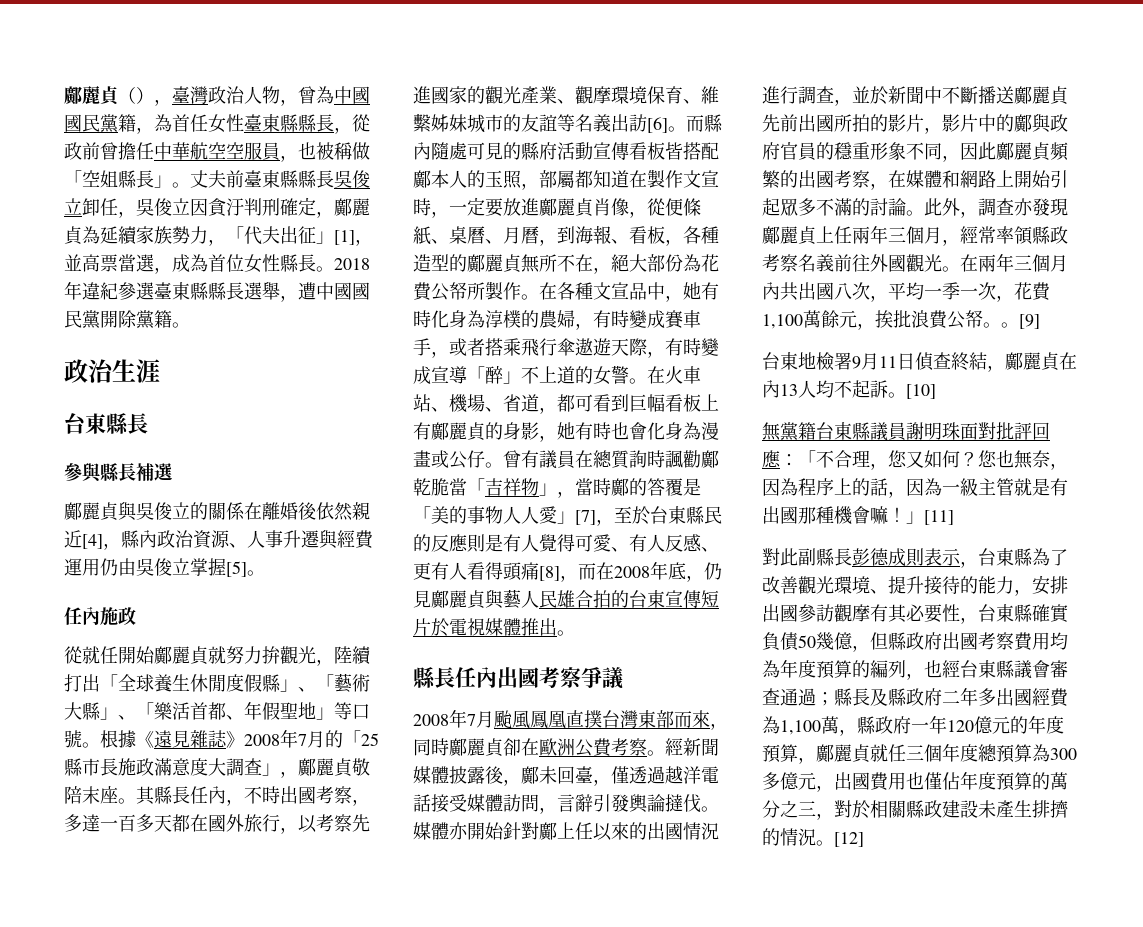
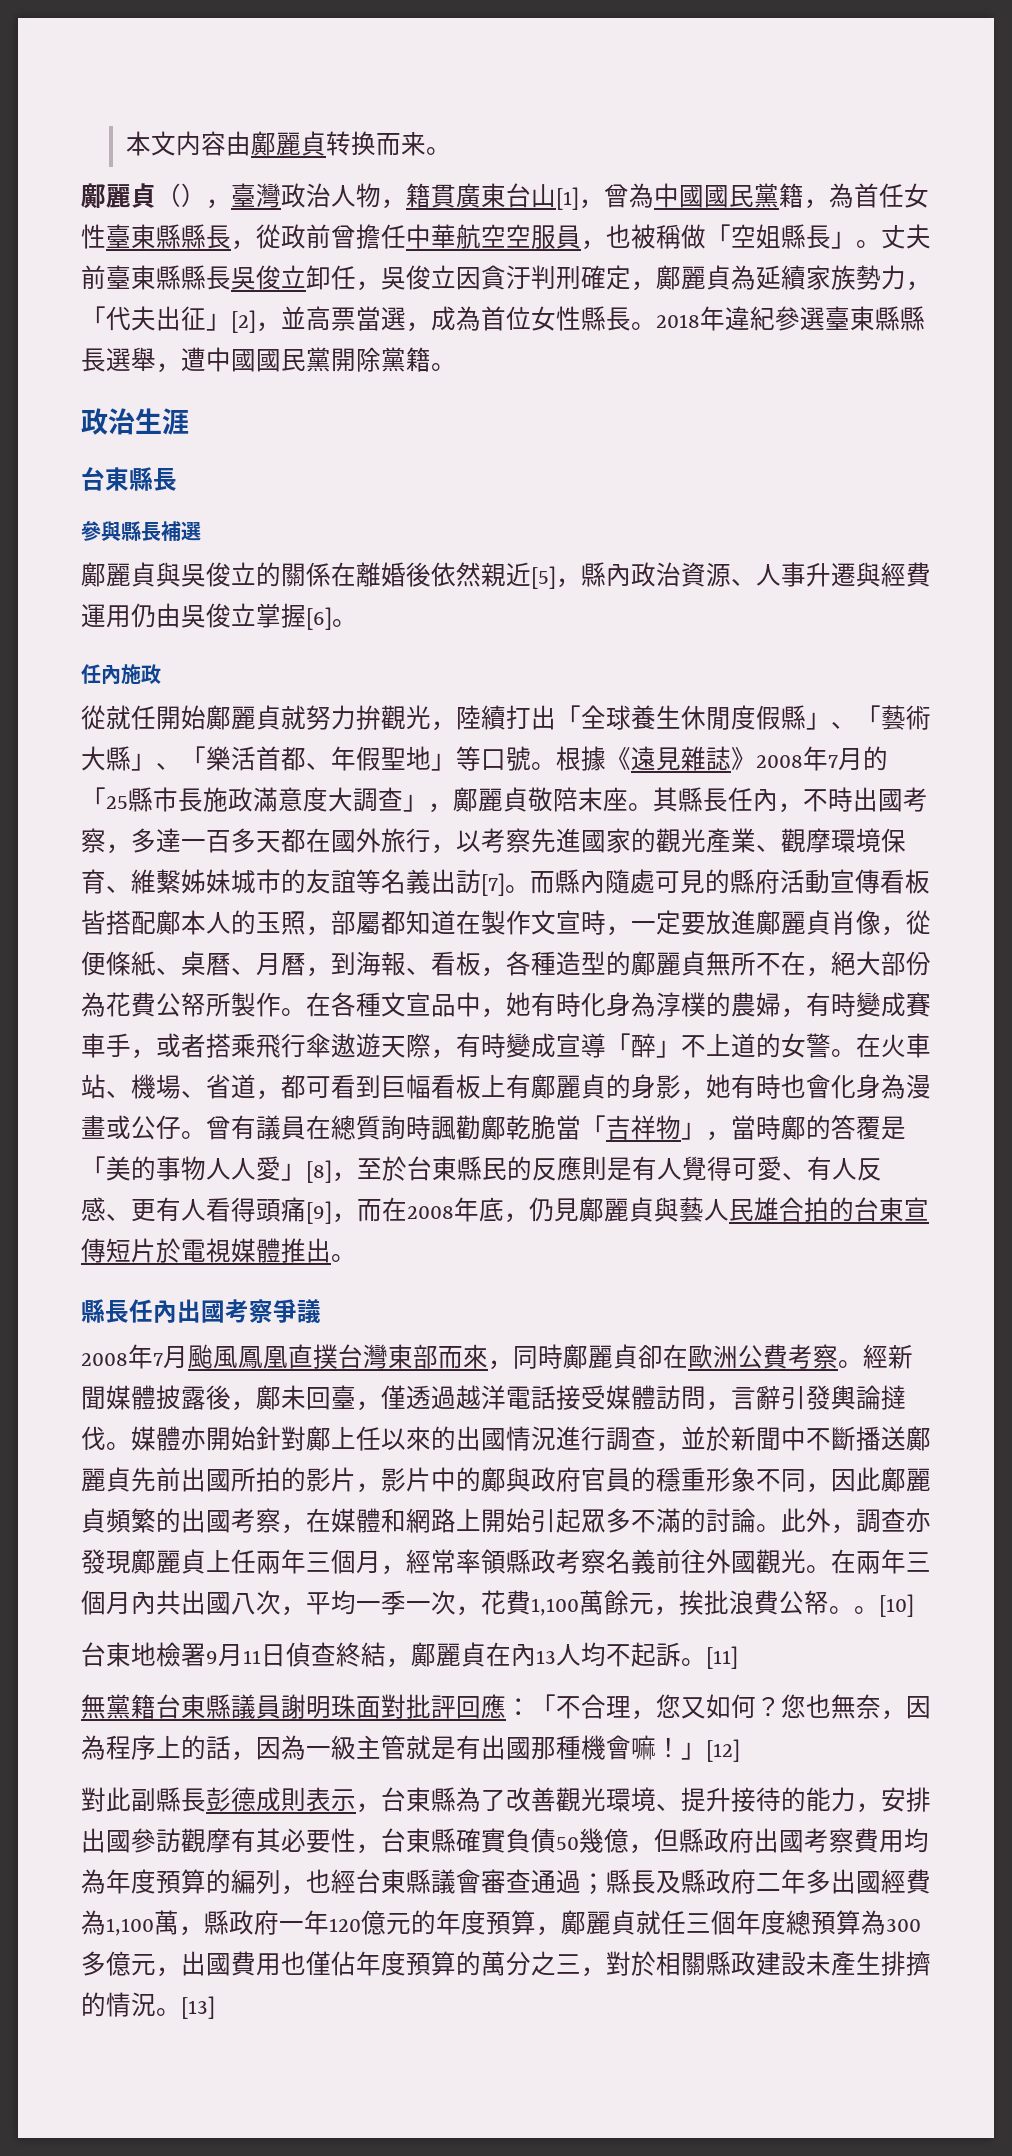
+ 本文内容由鄺麗貞转换而来。
- 鄺麗貞（），臺灣政治人物，曾為中國國民黨籍，為首任女性臺東縣縣長，從政前曾擔任中華航空空服員，也被稱做「空姐縣長」。
+ 鄺麗貞（），臺灣政治人物，籍貫廣東台山[1]，曾為中國國民黨籍，為首任女性臺東縣縣長，從政前曾擔任中華航空空服員，也被稱做「空姐縣長」。
- 丈夫前臺東縣縣長吳俊立卸任，吳俊立因貪汙判刑確定，鄺麗貞為延續家族勢力，「代夫出征」[1]，並高票當選，成為首位女性縣長。
+ 丈夫前臺東縣縣長吳俊立卸任，吳俊立因貪汙判刑確定，鄺麗貞為延續家族勢力，「代夫出征」[2]，並高票當選，成為首位女性縣長。
- 鄺麗貞與吳俊立的關係在離婚後依然親近[4]，縣內政治資源、人事升遷與經費運用仍由吳俊立掌握[5]。
+ 鄺麗貞與吳俊立的關係在離婚後依然親近[5]，縣內政治資源、人事升遷與經費運用仍由吳俊立掌握[6]。
- 其縣長任內，不時出國考察，多達一百多天都在國外旅行，以考察先進國家的觀光產業、觀摩環境保育、維繫姊妹城市的友誼等名義出訪[6]。
+ 其縣長任內，不時出國考察，多達一百多天都在國外旅行，以考察先進國家的觀光產業、觀摩環境保育、維繫姊妹城市的友誼等名義出訪[7]。
- 曾有議員在總質詢時諷勸鄺乾脆當「吉祥物」，當時鄺的答覆是「美的事物人人愛」[7]，至於台東縣民的反應則是有人覺得可愛、有人反感、更有人看得頭痛[8]，而在2008年底，仍見鄺麗貞與藝人民雄合拍的台東宣傳短片於電視媒體推出。
+ 曾有議員在總質詢時諷勸鄺乾脆當「吉祥物」，當時鄺的答覆是「美的事物人人愛」[8]，至於台東縣民的反應則是有人覺得可愛、有人反感、更有人看得頭痛[9]，而在2008年底，仍見鄺麗貞與藝人民雄合拍的台東宣傳短片於電視媒體推出。
- [9]
+ [10]
- [10]
+ [11]
- 您也無奈，因為程序上的話，因為一級主管就是有出國那種機會嘛！」[11]
+ 您也無奈，因為程序上的話，因為一級主管就是有出國那種機會嘛！」[12]
- [12]
+ [13]

